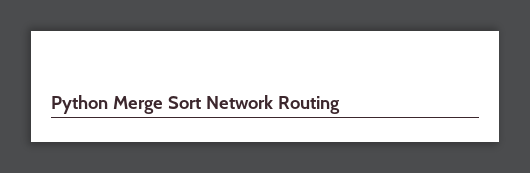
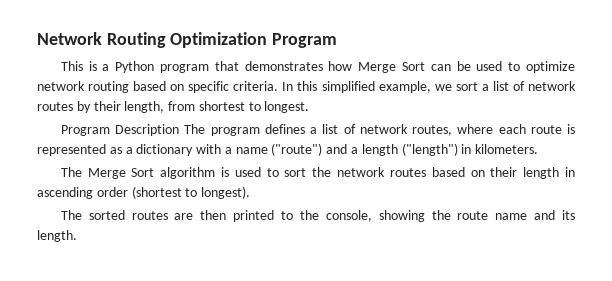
- Python Merge Sort Network Routing
+ Network Routing Optimization Program
+ This is a Python program that demonstrates how Merge Sort can be used to optimize network routing based on specific criteria. In this simplified example, we sort a list of network routes by their length, from shortest to longest.
+ Program Description The program defines a list of network routes, where each route is represented as a dictionary with a name ("route") and a length ("length") in kilometers.
+ The Merge Sort algorithm is used to sort the network routes based on their length in ascending order (shortest to longest).
+ The sorted routes are then printed to the console, showing the route name and its length.

